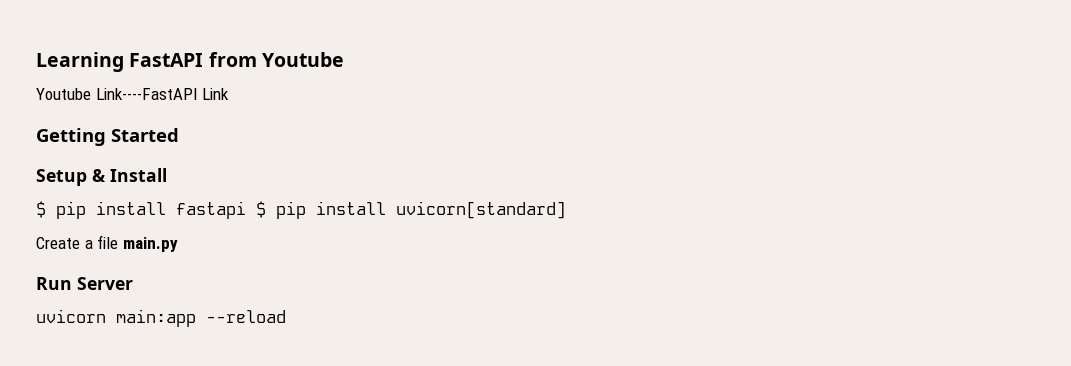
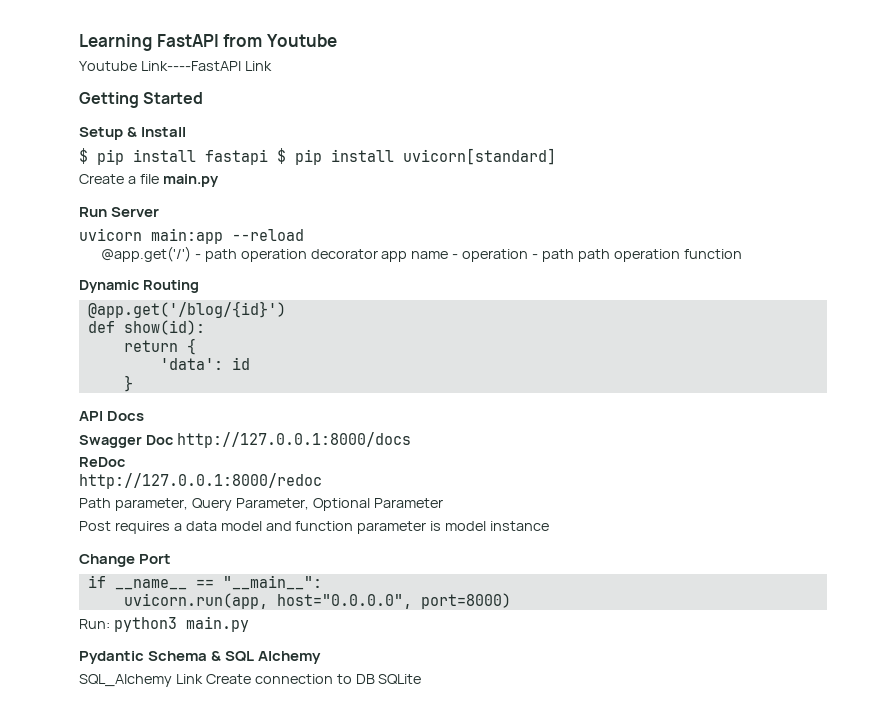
+ @app.get('/') - path operation decorator app name - operation - path path operation function
+ Dynamic Routing
+ @app.get('/blog/{id}')
+ def show(id):
+ return {
+ 'data': id
+ }
+ API Docs
+ Swagger Doc http://127.0.0.1:8000/docs
+ ReDoc
+ http://127.0.0.1:8000/redoc
+ Path parameter, Query Parameter, Optional Parameter
+ Post requires a data model and function parameter is model instance
+ Change Port
+ if __name__ == "__main__":
+ uvicorn.run(app, host="0.0.0.0", port=8000)
+ Run: python3 main.py
+ Pydantic Schema & SQL Alchemy
+ SQL_Alchemy Link Create connection to DB SQLite

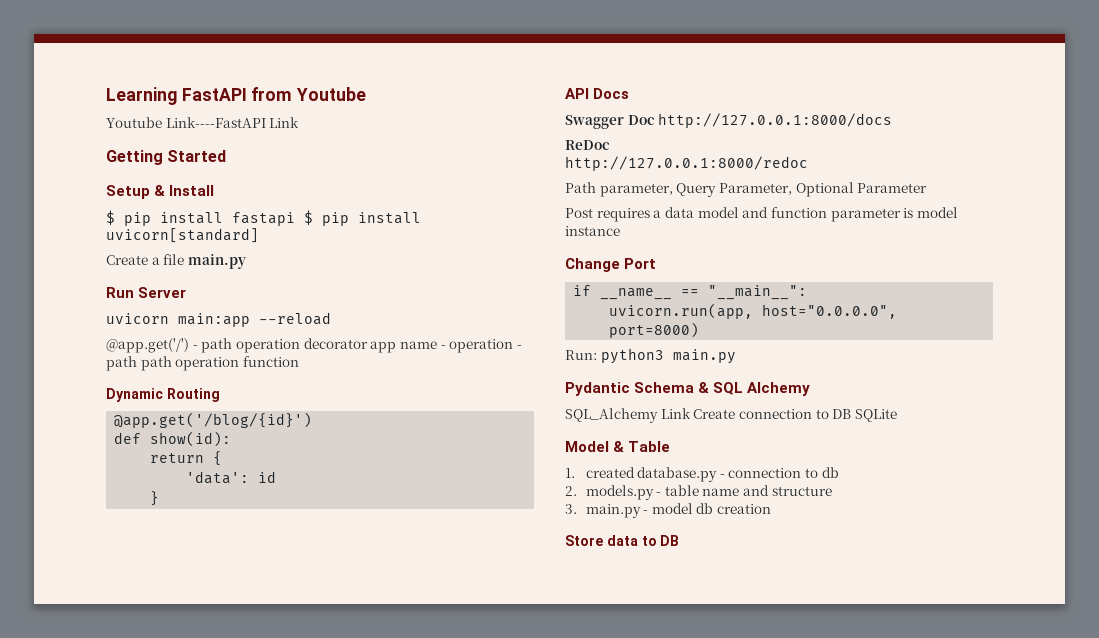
+ Model & Table
+ 1. created database.py - connection to db
+ 2. models.py - table name and structure
+ 3. main.py - model db creation
+ Store data to DB

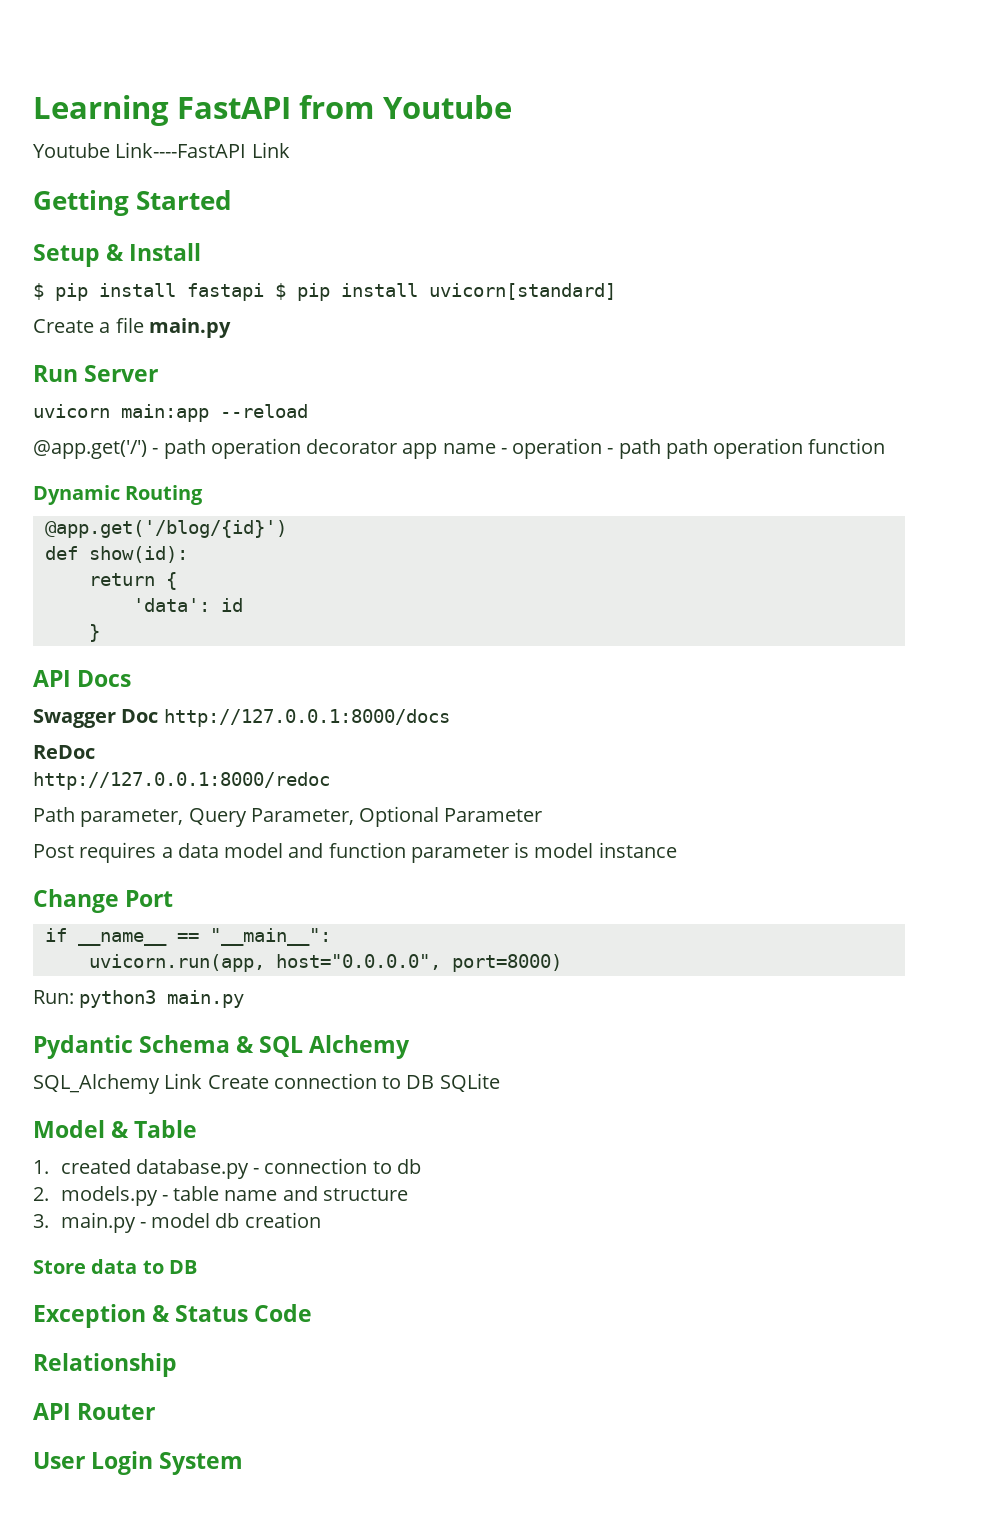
+ Exception & Status Code
+ Relationship
+ API Router
+ User Login System

